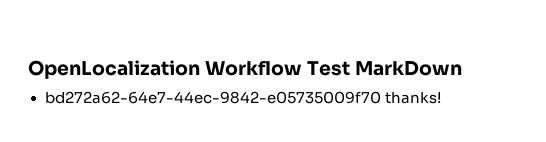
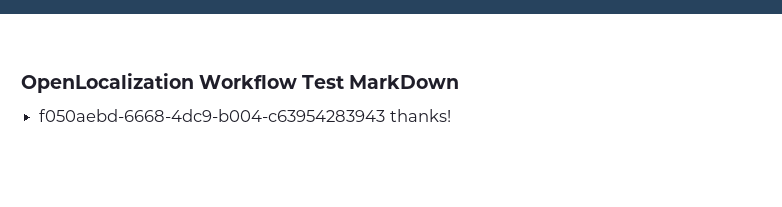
- bd272a62-64e7-44ec-9842-e05735009f70 thanks!
+ f050aebd-6668-4dc9-b004-c63954283943 thanks!

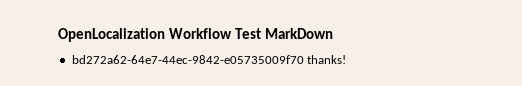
- f050aebd-6668-4dc9-b004-c63954283943 thanks!
+ bd272a62-64e7-44ec-9842-e05735009f70 thanks!

